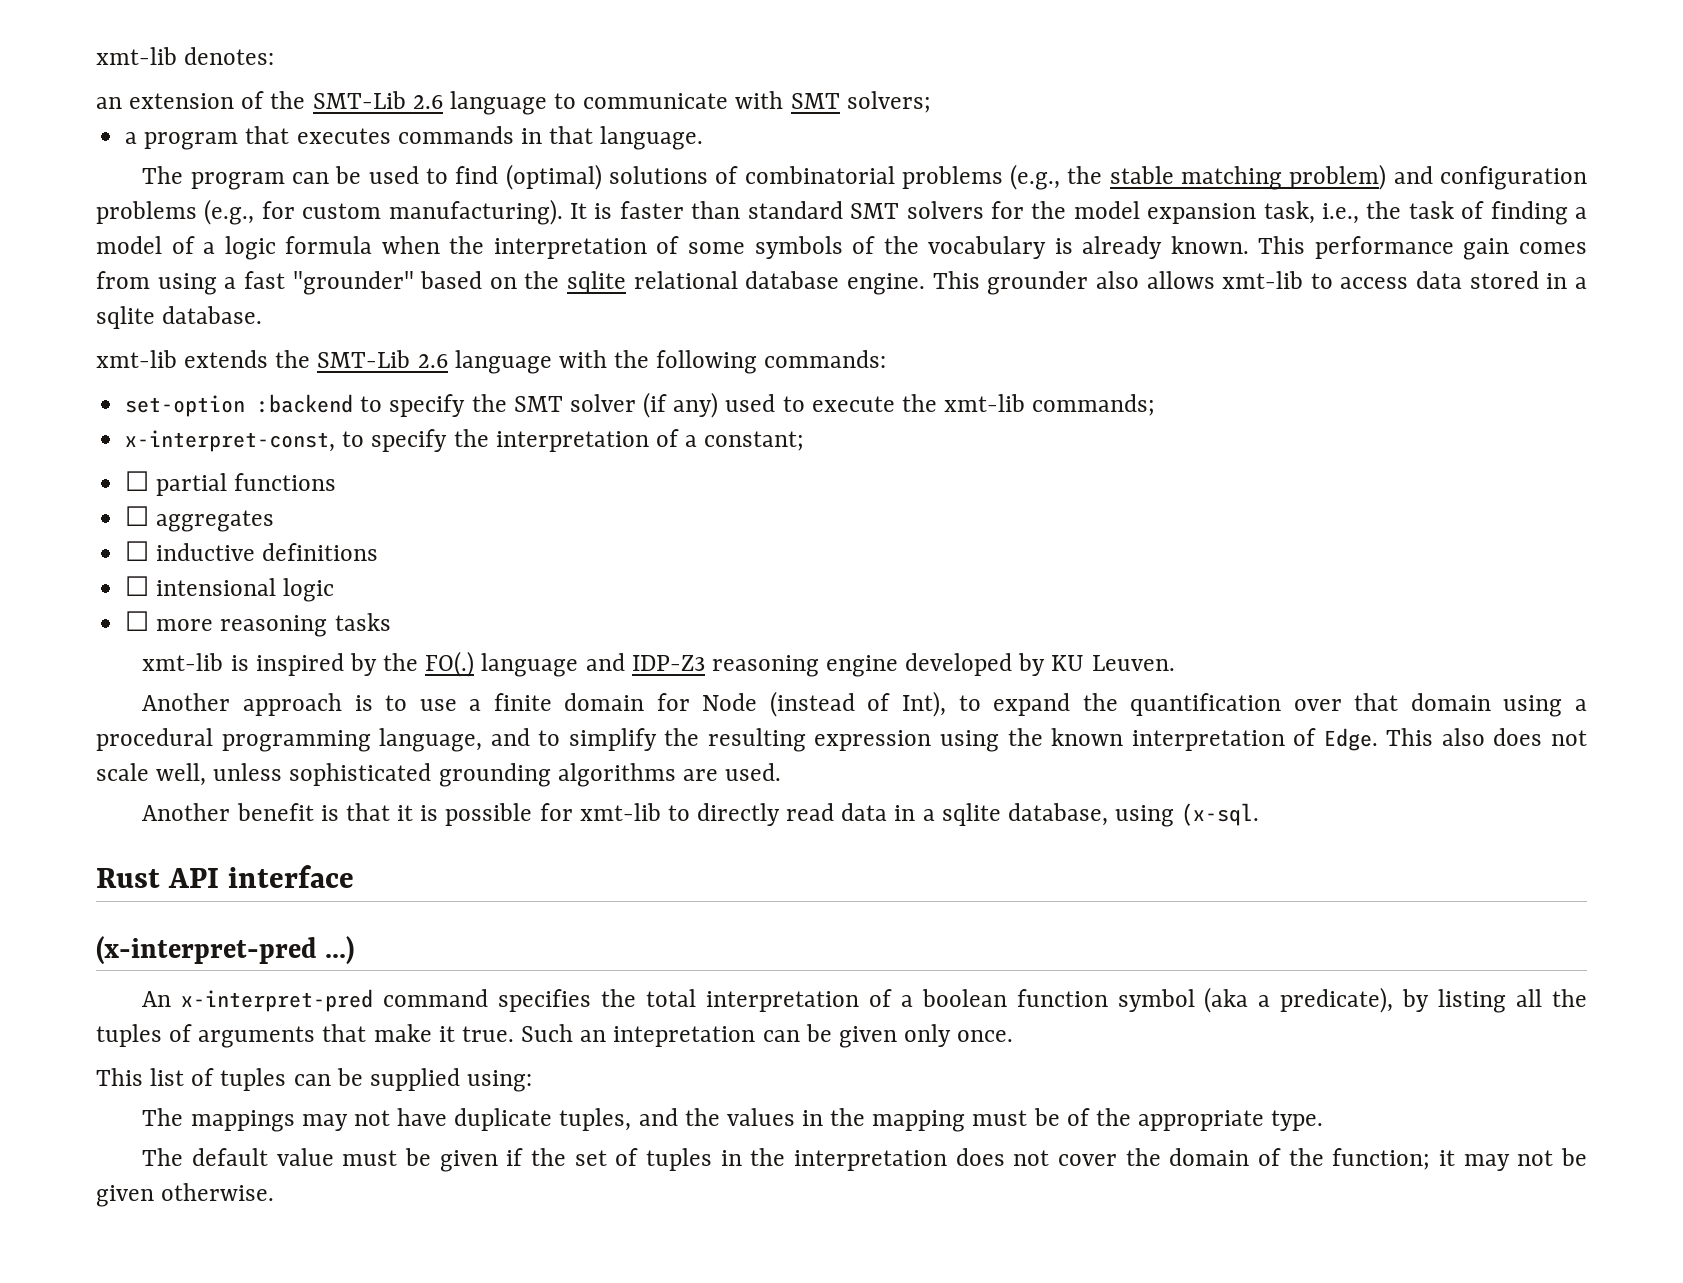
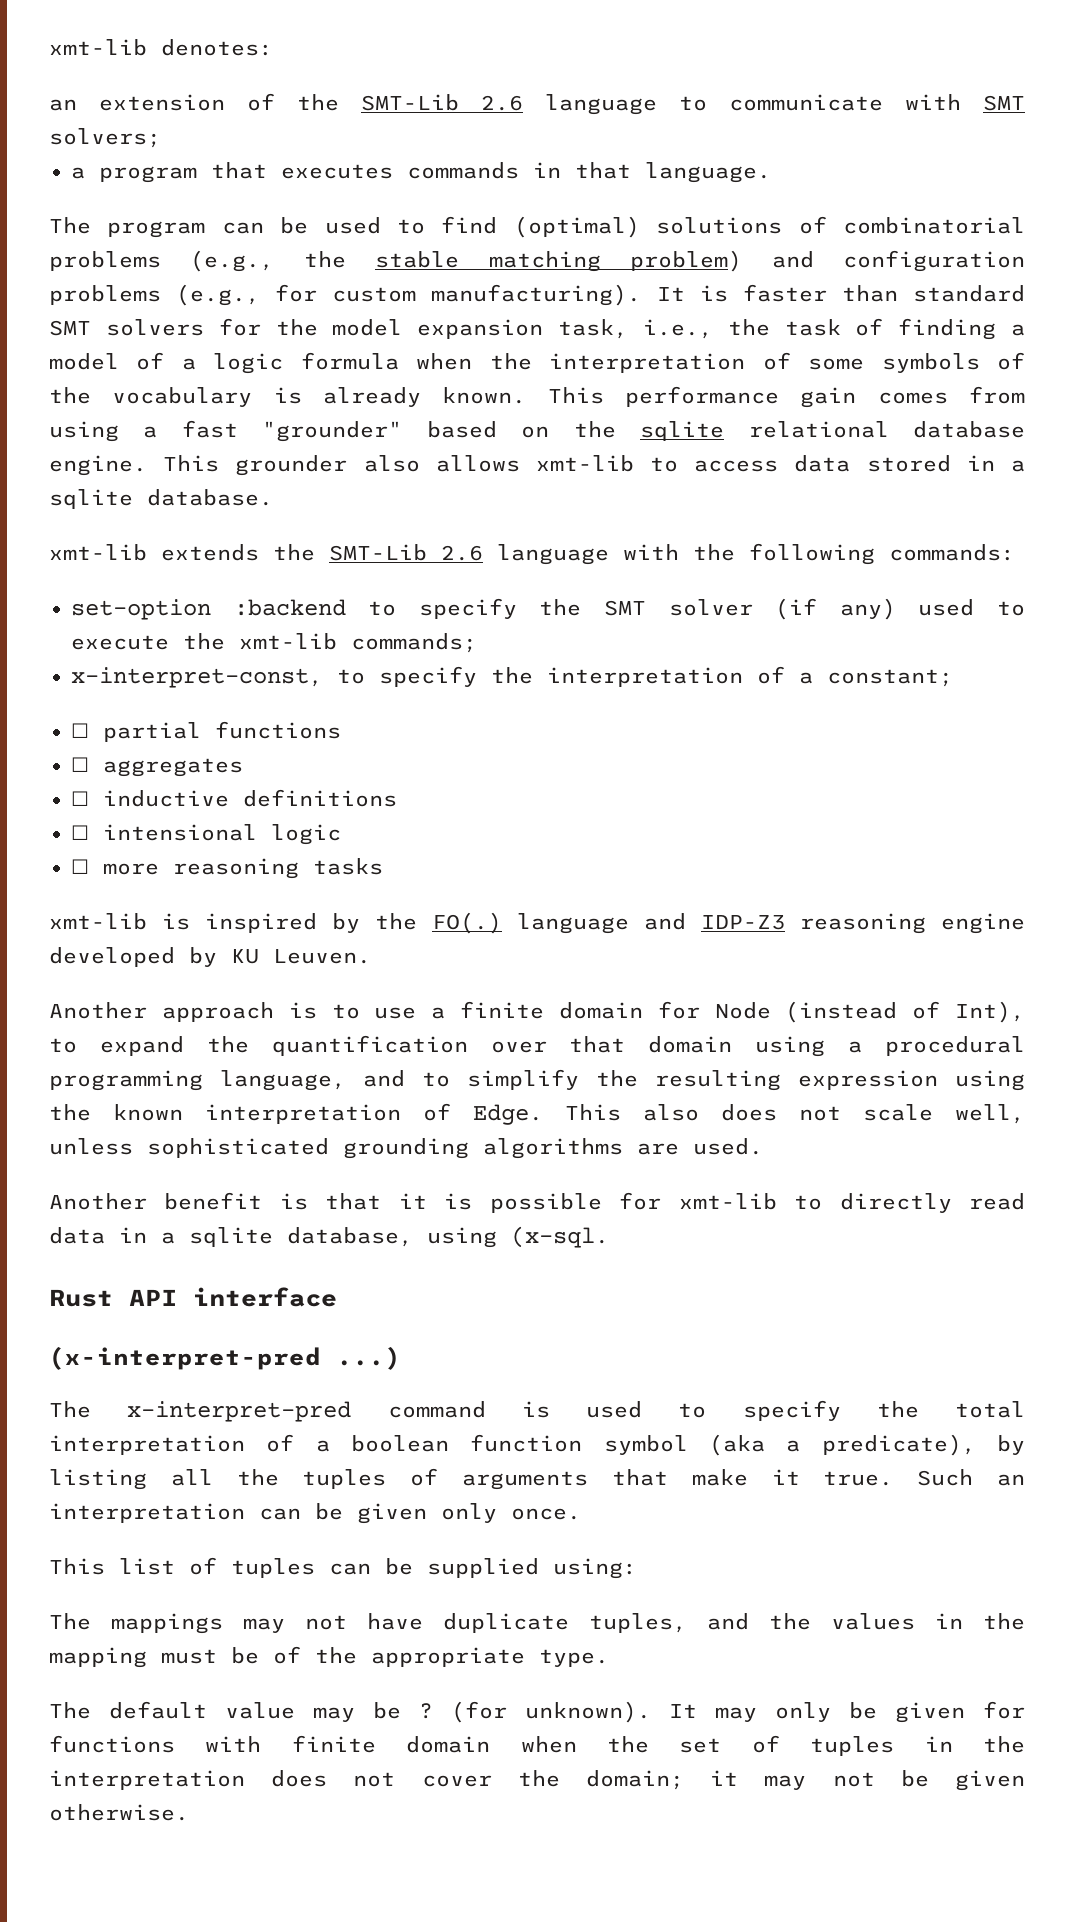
- An x-interpret-pred command specifies the total interpretation of a boolean function symbol (aka a predicate), by listing all the tuples of arguments that make it true.
+ The x-interpret-pred command is used to specify the total interpretation of a boolean function symbol (aka a predicate), by listing all the tuples of arguments that make it true.
- Such an intepretation can be given only once.
+ Such an interpretation can be given only once.
- The default value must be given if the set of tuples in the interpretation does not cover the domain of the function; it may not be given otherwise.
+ The default value may be ? (for unknown). It may only be given for functions with finite domain when the set of tuples in the interpretation does not cover the domain; it may not be given otherwise.

